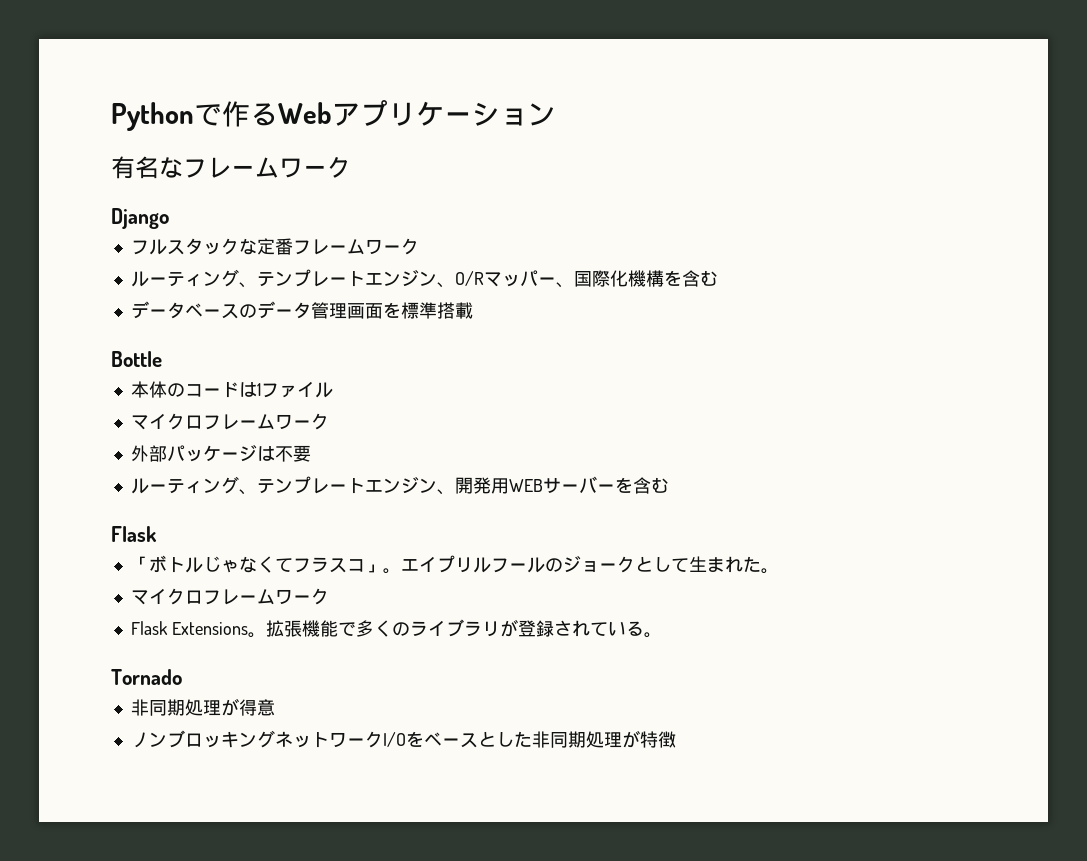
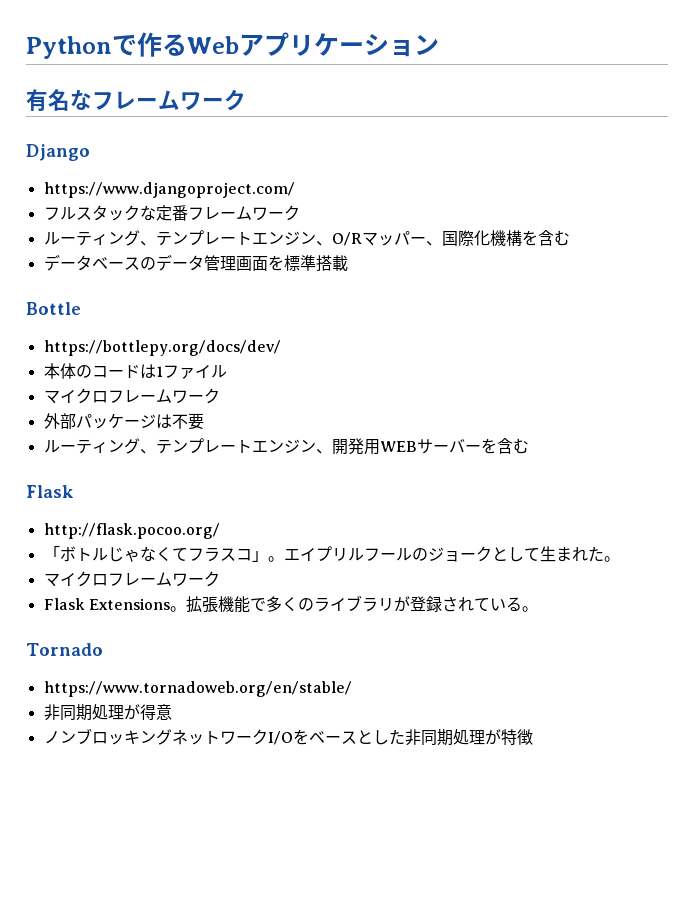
+ https://www.djangoproject.com/
+ https://bottlepy.org/docs/dev/
+ http://flask.pocoo.org/
+ https://www.tornadoweb.org/en/stable/

